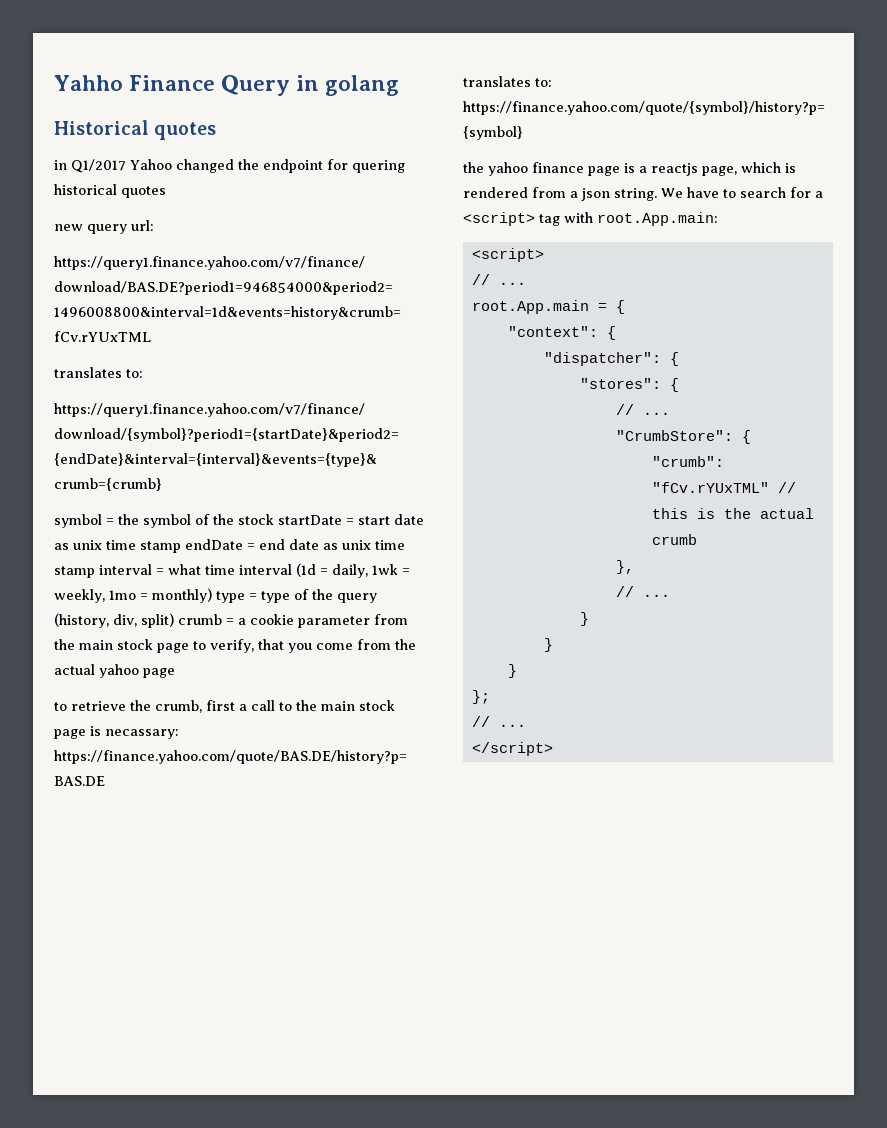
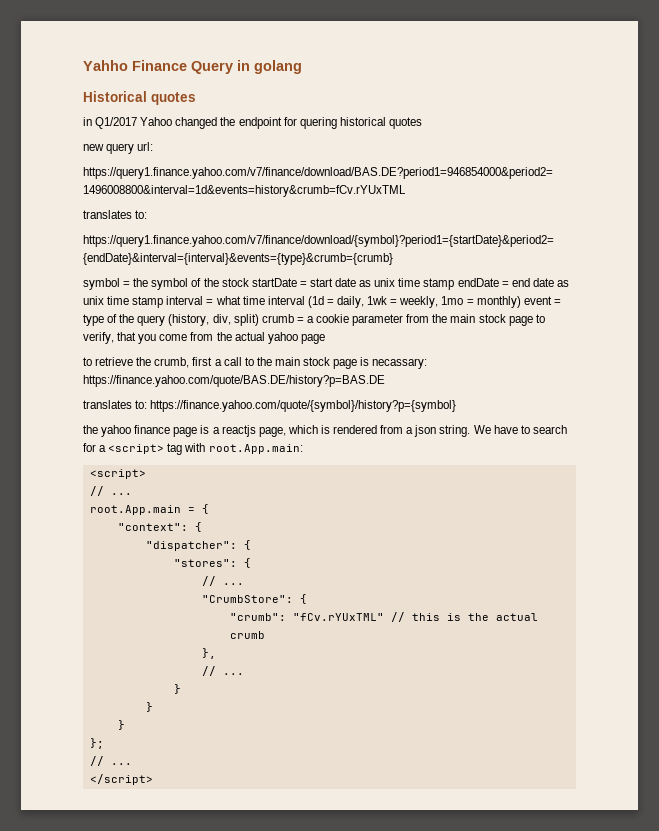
- symbol = the symbol of the stock startDate = start date as unix time stamp endDate = end date as unix time stamp interval = what time interval (1d = daily, 1wk = weekly, 1mo = monthly) type = type of the query (history, div, split) crumb = a cookie parameter from the main stock page to verify, that you come from the actual yahoo page
+ symbol = the symbol of the stock startDate = start date as unix time stamp endDate = end date as unix time stamp interval = what time interval (1d = daily, 1wk = weekly, 1mo = monthly) event = type of the query (history, div, split) crumb = a cookie parameter from the main stock page to verify, that you come from the actual yahoo page

